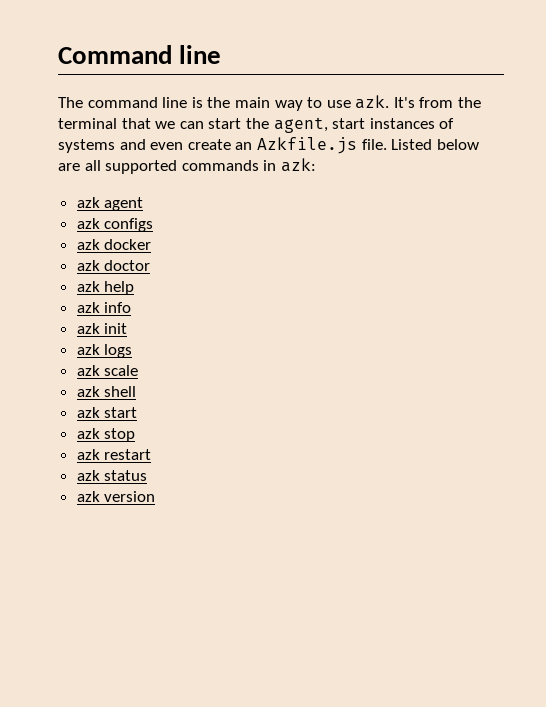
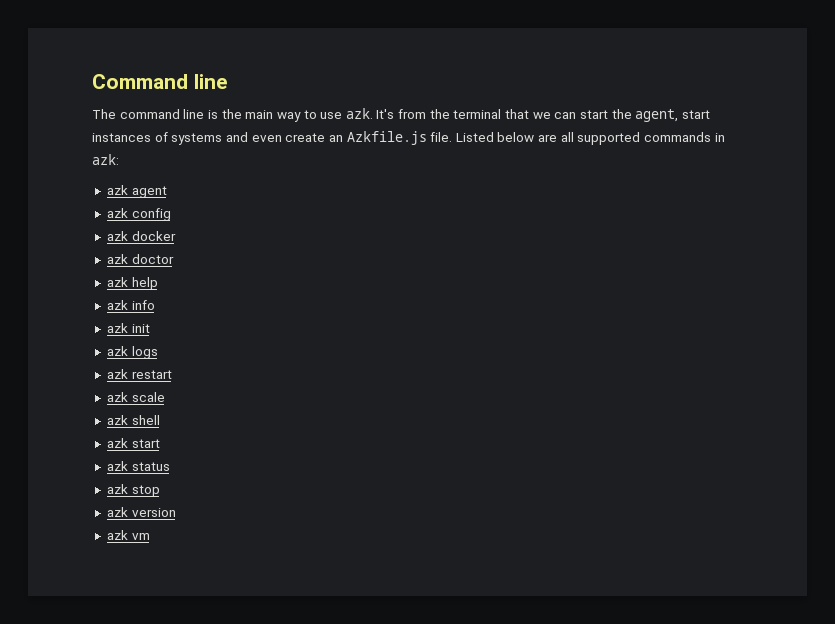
- azk configs
+ azk config
+ azk restart
+ azk status
- azk restart
- azk status
  azk version
+ azk vm

